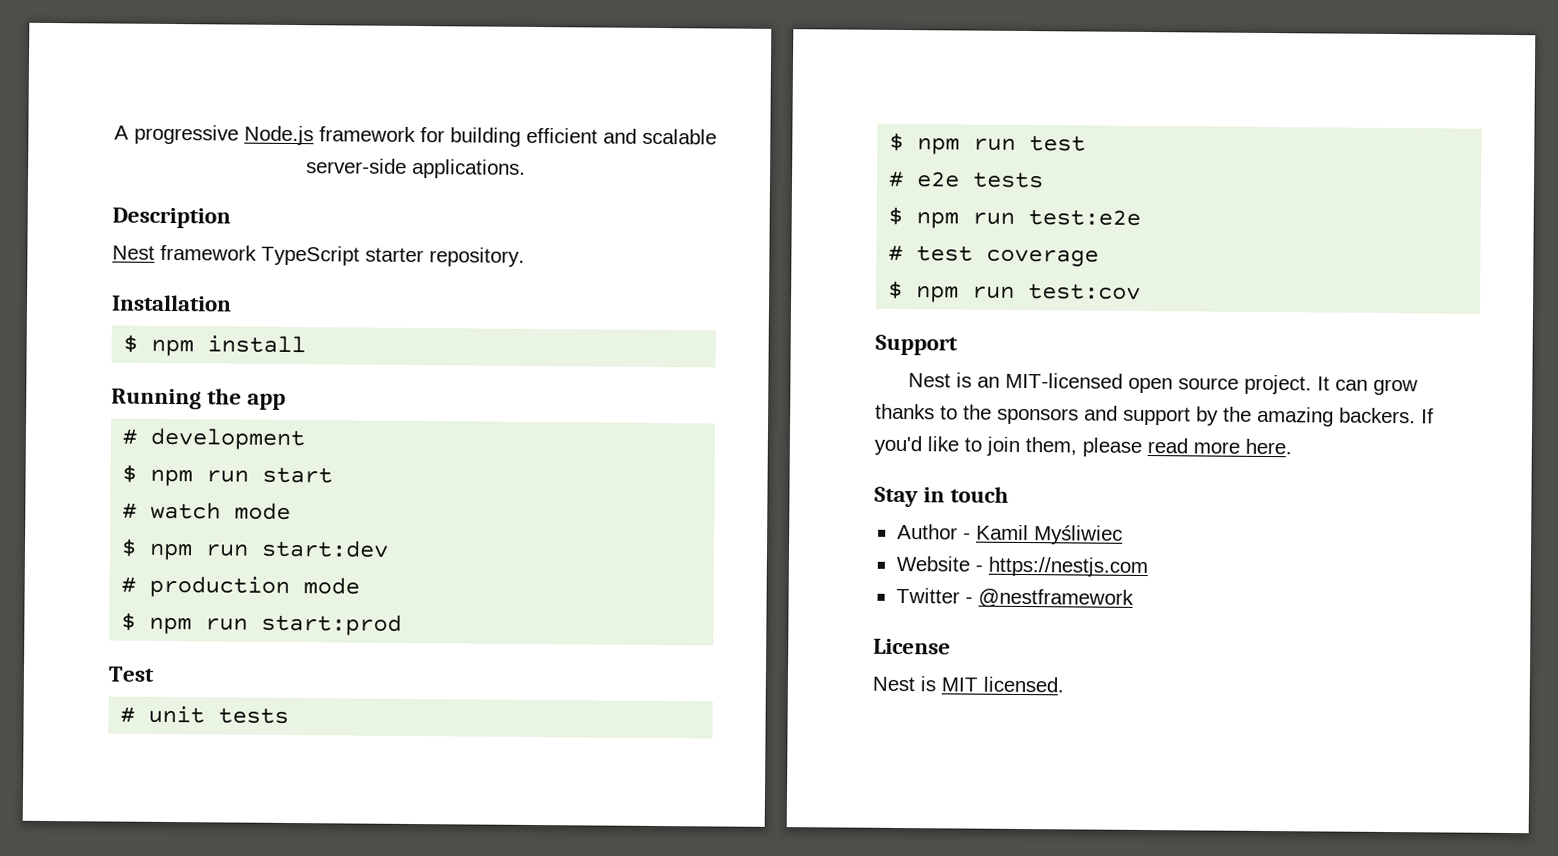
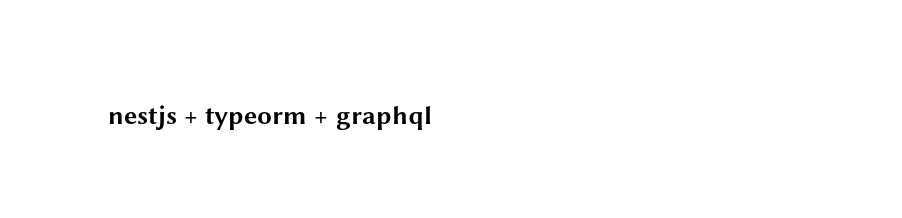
- A progressive Node.js framework for building efficient and scalable server-side applications.
- Description
- Nest framework TypeScript starter repository.
- Installation
- $ npm install
- Running the app
- # development
- $ npm run start
- # watch mode
- $ npm run start:dev
- # production mode
- $ npm run start:prod
- Test
- # unit tests
- $ npm run test
- # e2e tests
- $ npm run test:e2e
- # test coverage
- $ npm run test:cov
- Support
- Nest is an MIT-licensed open source project. It can grow thanks to the sponsors and support by the amazing backers. If you'd like to join them, please read more here.
- Stay in touch
- Author - Kamil Myśliwiec
- Website - https://nestjs.com
- Twitter - @nestframework
- License
- Nest is MIT licensed.
+ nestjs + typeorm + graphql

